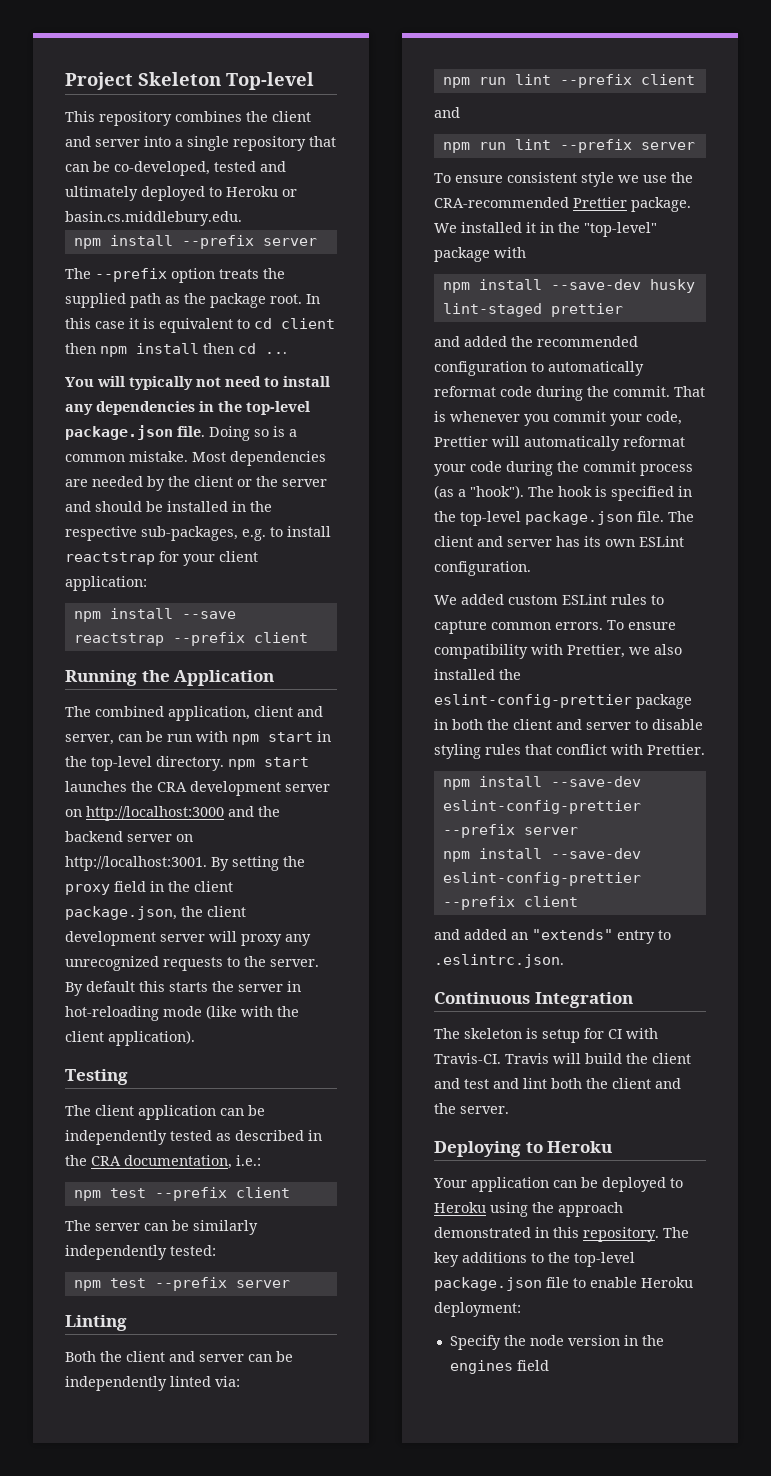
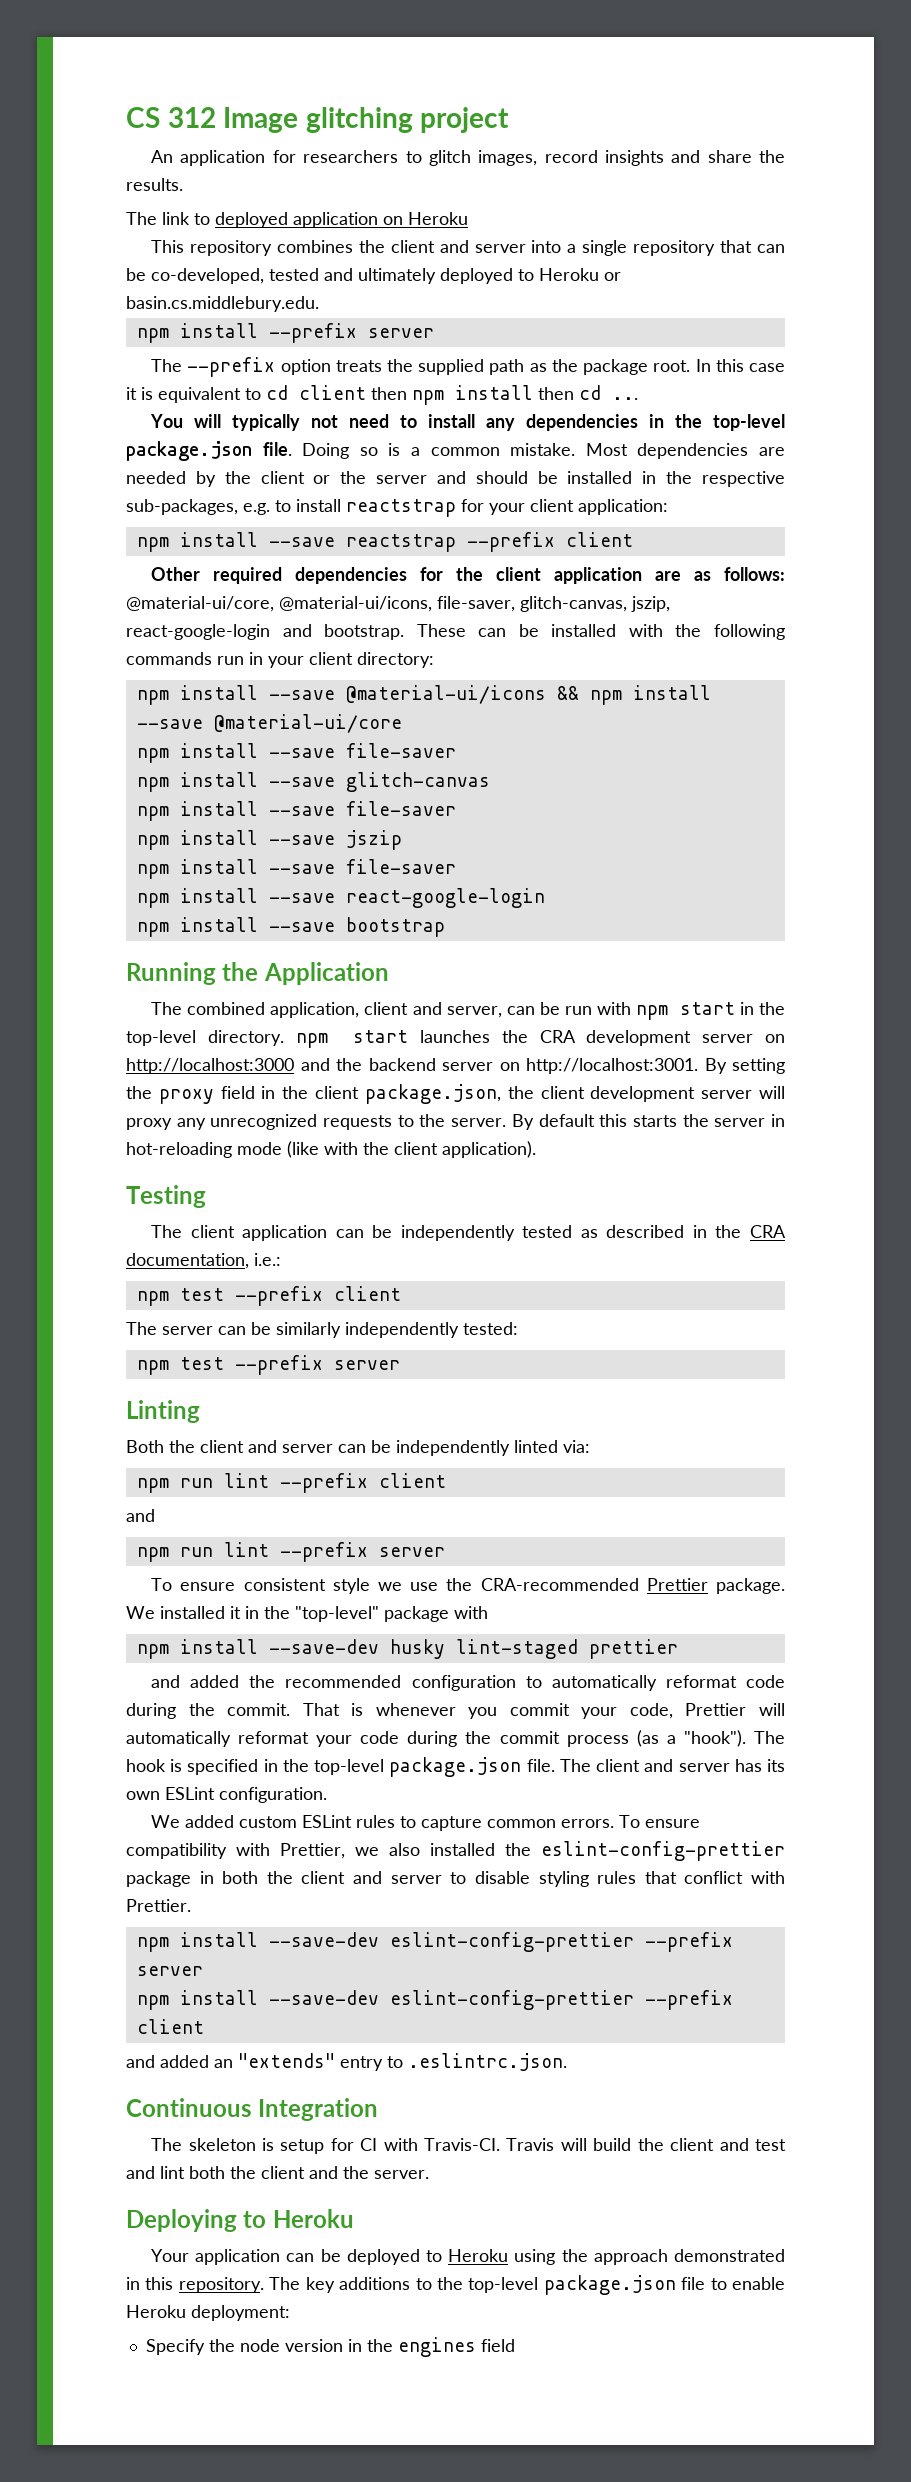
- Project Skeleton Top-level
+ CS 312 Image glitching project
+ An application for researchers to glitch images, record insights and share the results.
+ The link to deployed application on Heroku
+ Other required dependencies for the client application are as follows: @material-ui/core, @material-ui/icons, file-saver, glitch-canvas, jszip, react-google-login and bootstrap. These can be installed with the following commands run in your client directory:
+ npm install --save @material-ui/icons && npm install --save @material-ui/core
+ npm install --save file-saver
+ npm install --save glitch-canvas
+ npm install --save file-saver
+ npm install --save jszip
+ npm install --save file-saver
+ npm install --save react-google-login
+ npm install --save bootstrap

